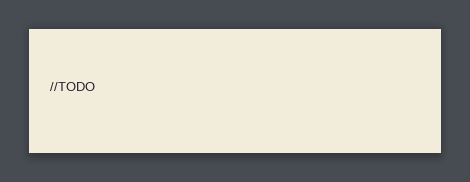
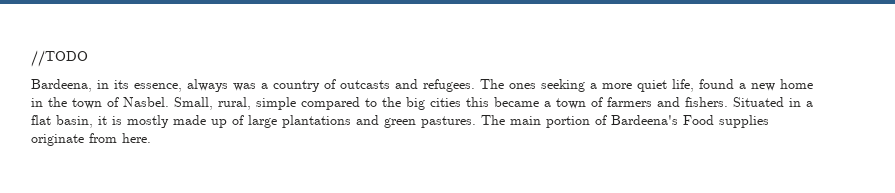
+ Bardeena, in its essence, always was a country of outcasts and refugees. The ones seeking a more quiet life, found a new home in the town of Nasbel. Small, rural, simple compared to the big cities this became a town of farmers and fishers. Situated in a flat basin, it is mostly made up of large plantations and green pastures. The main portion of Bardeena's Food supplies originate from here.

